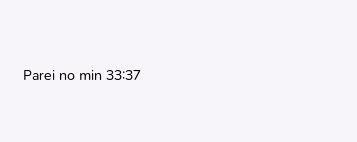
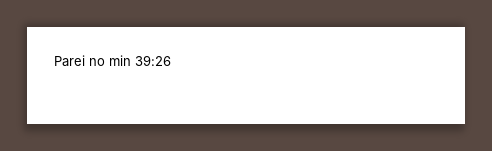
- Parei no min 33:37
+ Parei no min 39:26

